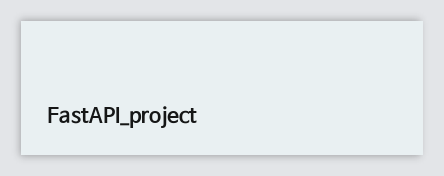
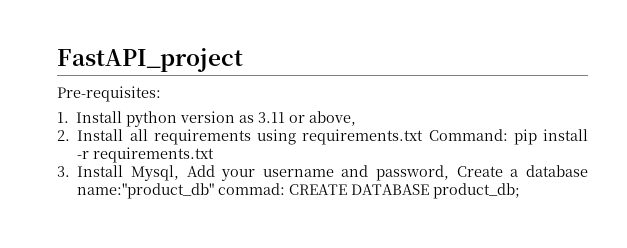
+ Pre-requisites:
+ 1. Install python version as 3.11 or above,
+ 2. Install all requirements using requirements.txt Command: pip install -r requirements.txt
+ 3. Install Mysql, Add your username and password, Create a database name:"product_db" commad: CREATE DATABASE product_db;

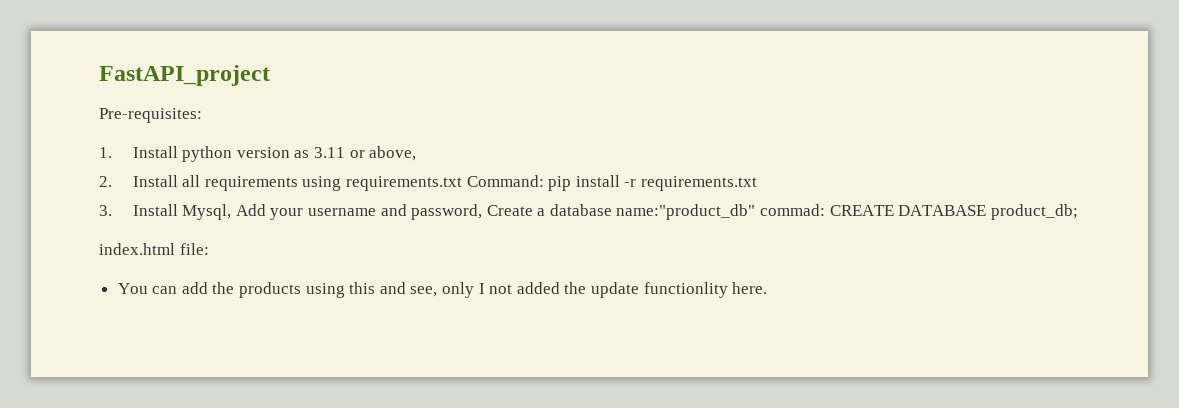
+ index.html file:
+ You can add the products using this and see, only I not added the update functionlity here.

